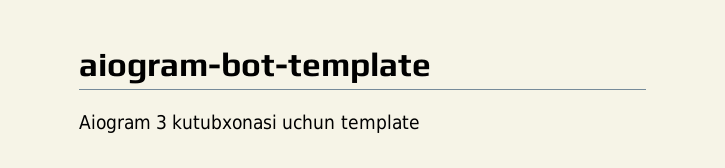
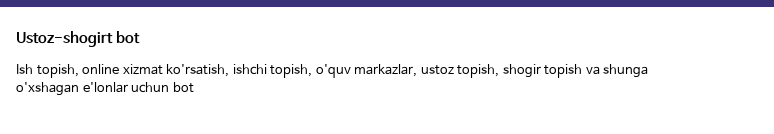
- aiogram-bot-template
- Aiogram 3 kutubxonasi uchun template
+ Ustoz-shogirt bot
+ Ish topish, online xizmat ko'rsatish, ishchi topish, o'quv markazlar, ustoz topish, shogir topish va shunga o'xshagan e'lonlar uchun bot

